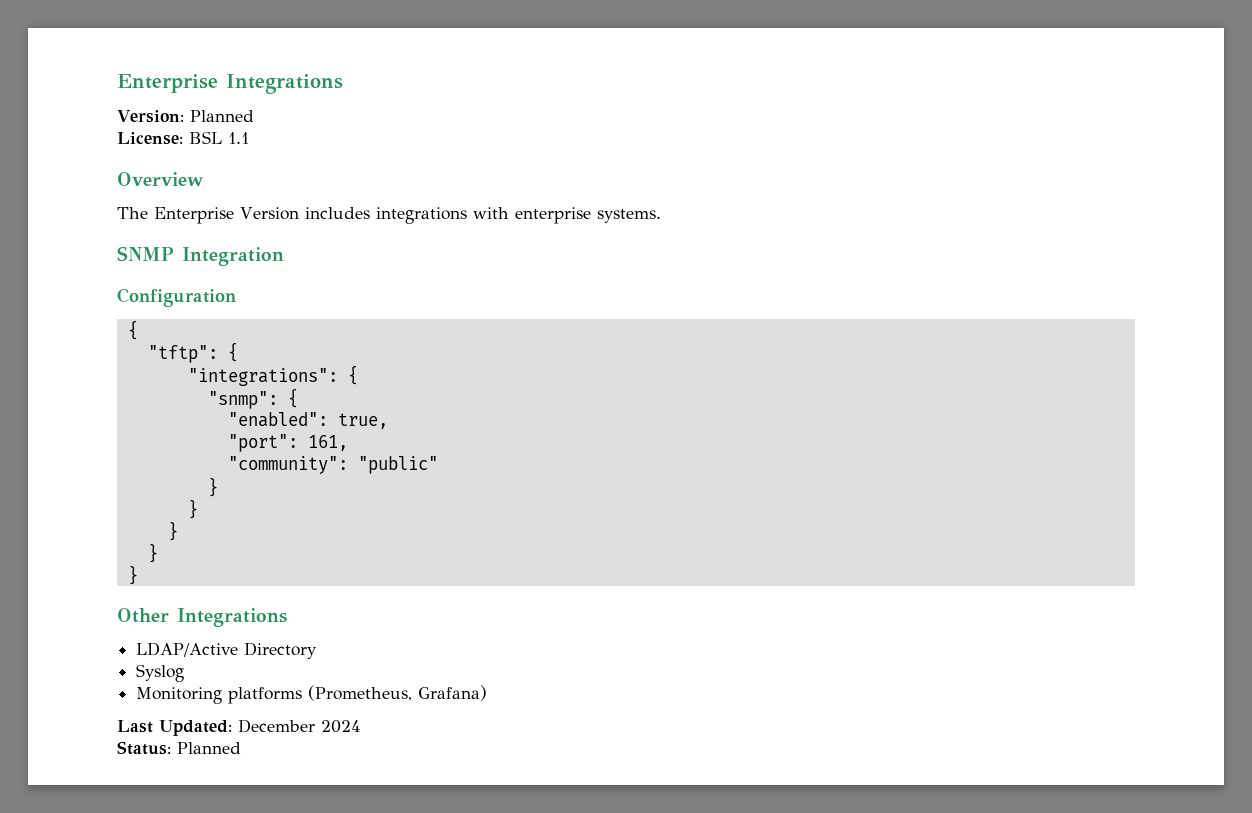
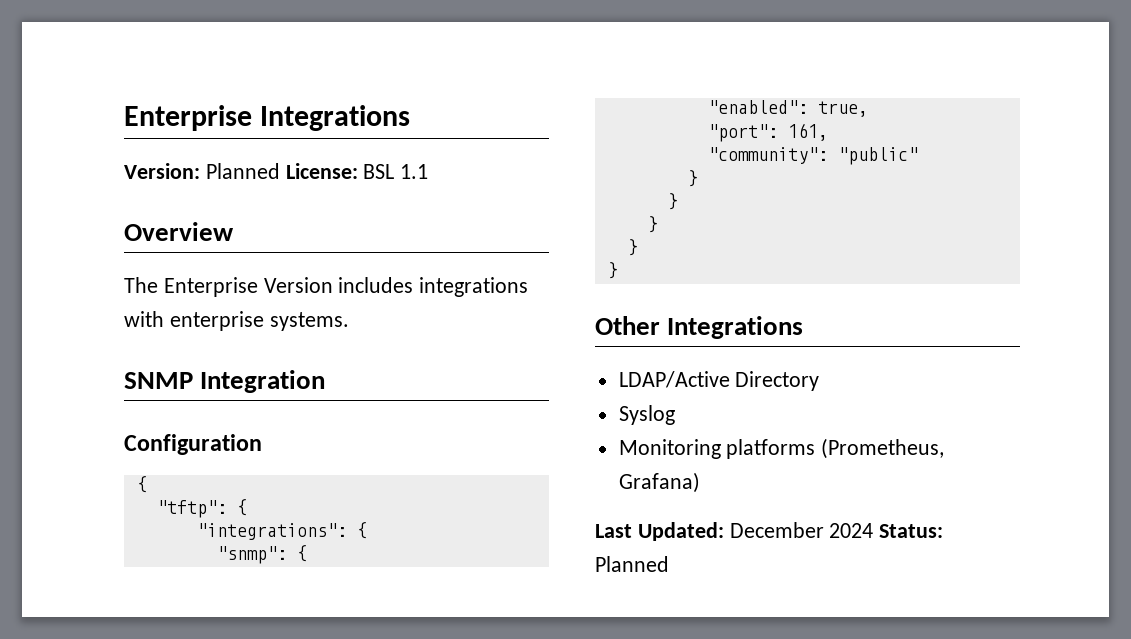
- Version: Planned
- License: BSL 1.1
+ Version: Planned License: BSL 1.1
- Last Updated: December 2024
- Status: Planned
+ Last Updated: December 2024 Status: Planned

